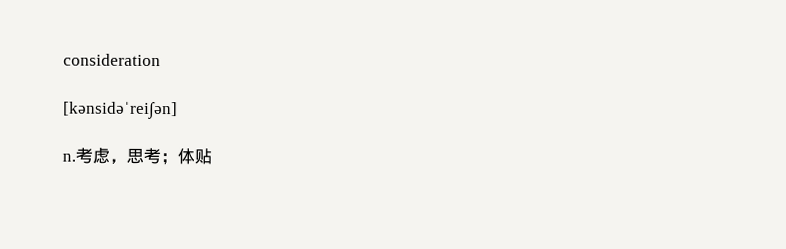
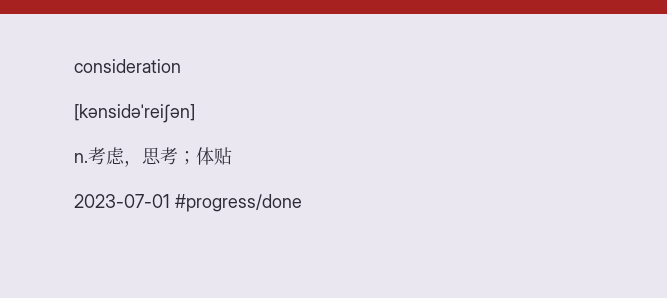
+ 2023-07-01 #progress/done

